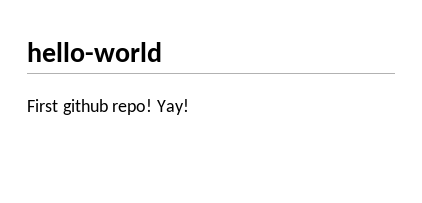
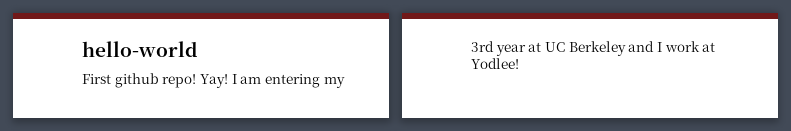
+ I am entering my 3rd year at UC Berkeley and I work at Yodlee!

